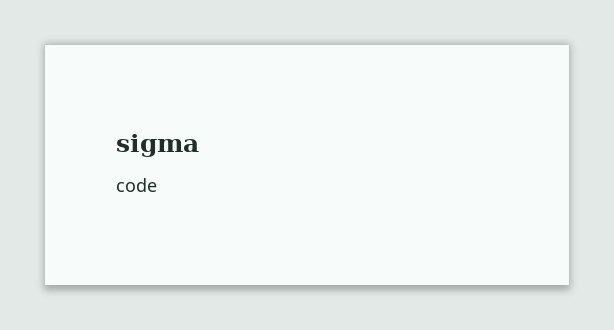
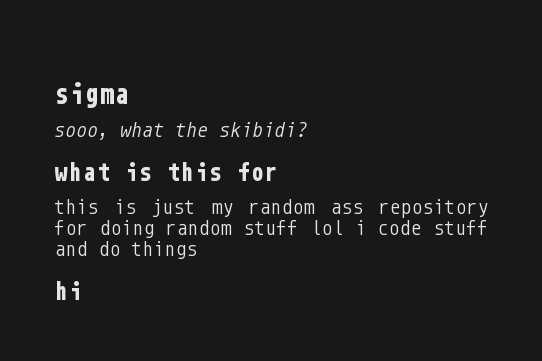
- code
+ sooo, what the skibidi?
+ what is this for
+ this is just my random ass repository for doing random stuff lol i code stuff and do things
+ hi

